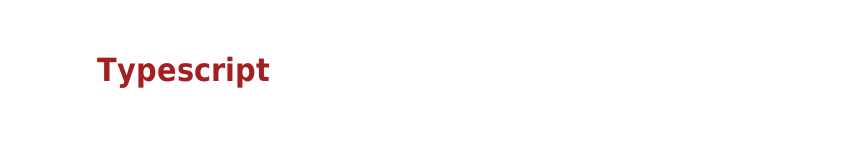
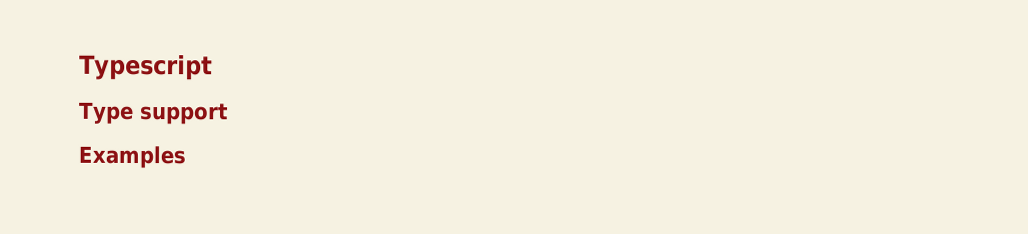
+ Type support
+ Examples

